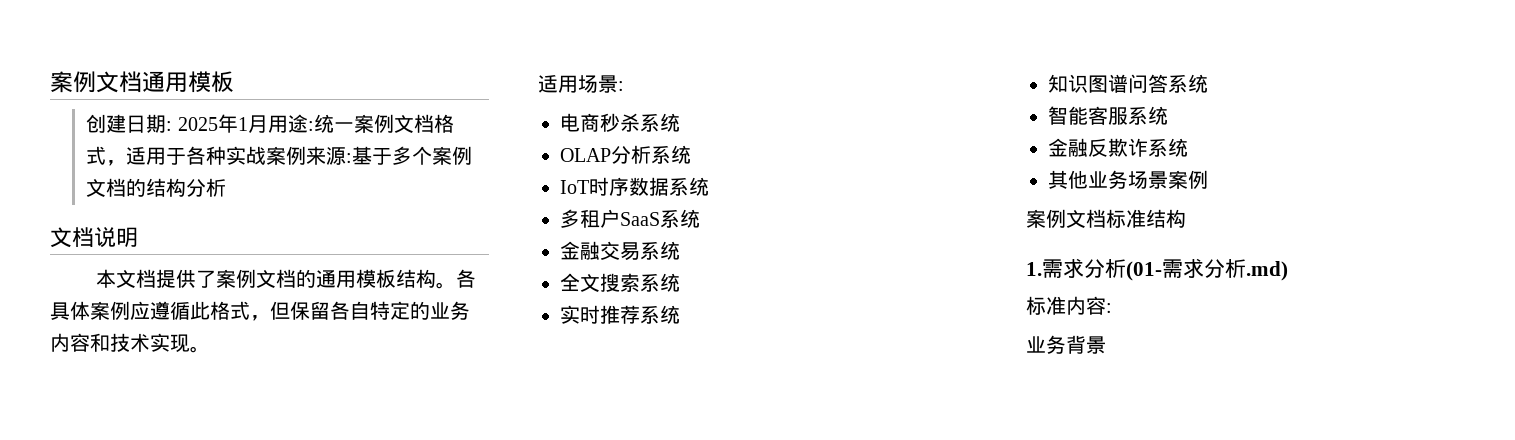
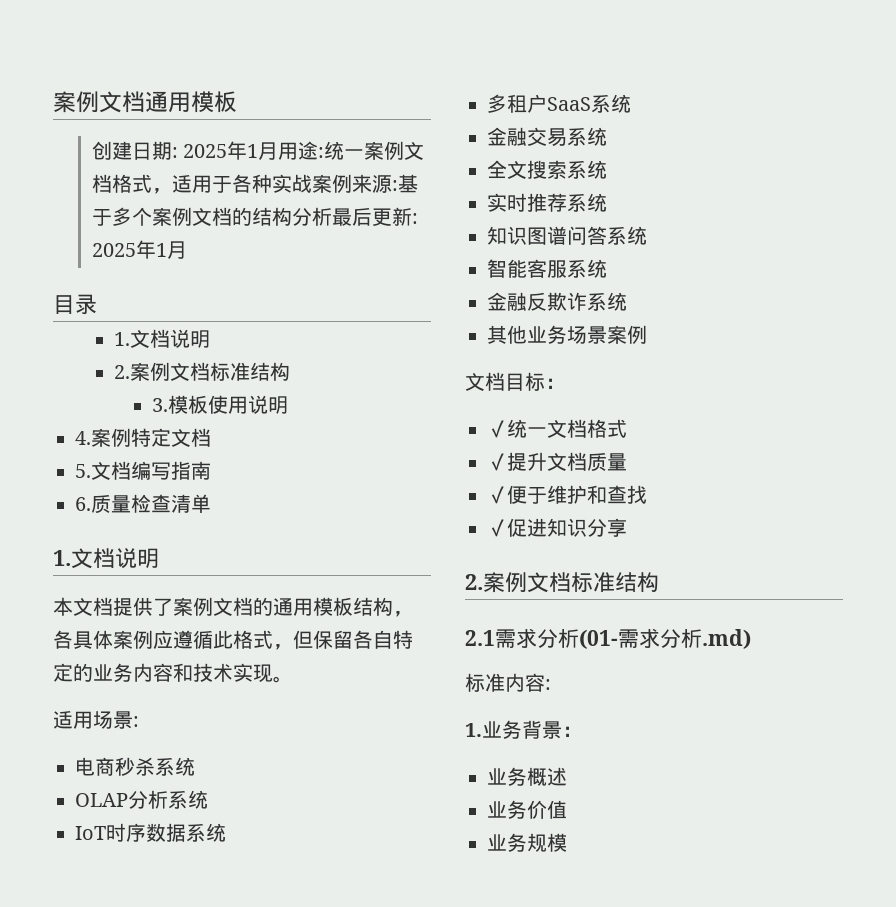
- 创建日期: 2025年1月用途:统一案例文档格式，适用于各种实战案例来源:基于多个案例文档的结构分析
- 文档说明
+ 创建日期: 2025年1月用途:统一案例文档格式，适用于各种实战案例来源:基于多个案例文档的结构分析最后更新: 2025年1月
+ 目录
+ 1.文档说明
+ 2.案例文档标准结构
+ 3.模板使用说明
+ 4.案例特定文档
+ 5.文档编写指南
+ 6.质量检查清单
+ 1.文档说明
- 本文档提供了案例文档的通用模板结构。各具体案例应遵循此格式，但保留各自特定的业务内容和技术实现。
+ 本文档提供了案例文档的通用模板结构，各具体案例应遵循此格式，但保留各自特定的业务内容和技术实现。
- 案例文档标准结构
- 1.需求分析(01-需求分析.md)
+ 文档目标：
+ ✓统一文档格式
+ ✓提升文档质量
+ ✓便于维护和查找
+ ✓促进知识分享
+ 2.案例文档标准结构
+ 2.1需求分析(01-需求分析.md)
- 业务背景
+ 1.业务背景：
+ 业务概述
+ 业务价值
+ 业务规模

